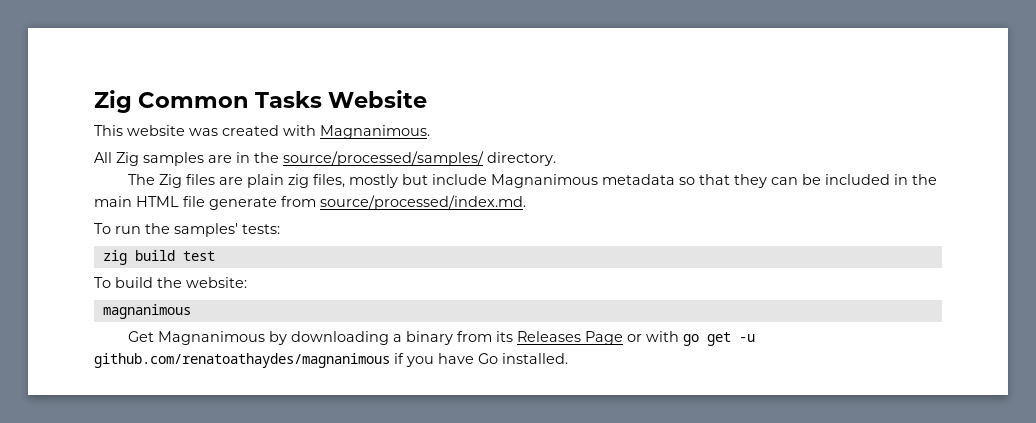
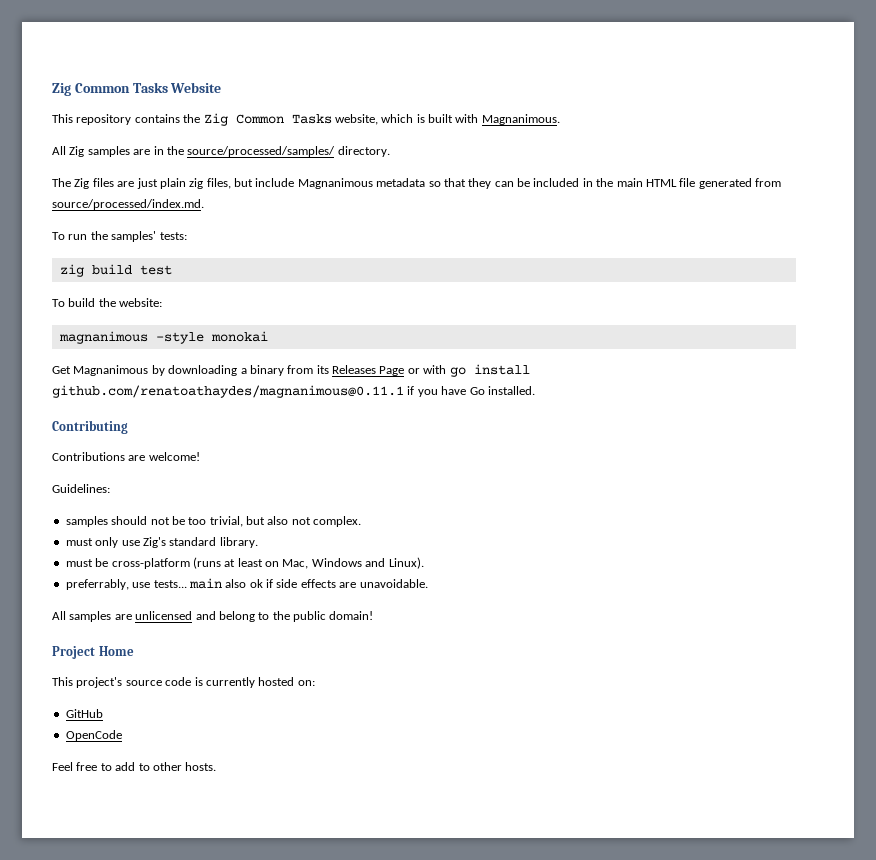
- This website was created with Magnanimous.
+ This repository contains the Zig Common Tasks website, which is built with Magnanimous.
- The Zig files are plain zig files, mostly but include Magnanimous metadata so that they can be included in the main HTML file generate from source/processed/index.md.
+ The Zig files are just plain zig files, but include Magnanimous metadata so that they can be included in the main HTML file generated from source/processed/index.md.
- magnanimous
+ magnanimous -style monokai
- Get Magnanimous by downloading a binary from its Releases Page or with go get -u github.com/renatoathaydes/magnanimous if you have Go installed.
+ Get Magnanimous by downloading a binary from its Releases Page or with go install github.com/renatoathaydes/magnanimous@0.11.1 if you have Go installed.
+ Contributing
+ Contributions are welcome!
+ Guidelines:
+ samples should not be too trivial, but also not complex.
+ must only use Zig's standard library.
+ must be cross-platform (runs at least on Mac, Windows and Linux).
+ preferrably, use tests... main also ok if side effects are unavoidable.
+ All samples are unlicensed and belong to the public domain!
+ Project Home
+ This project's source code is currently hosted on:
+ GitHub
+ OpenCode
+ Feel free to add to other hosts.

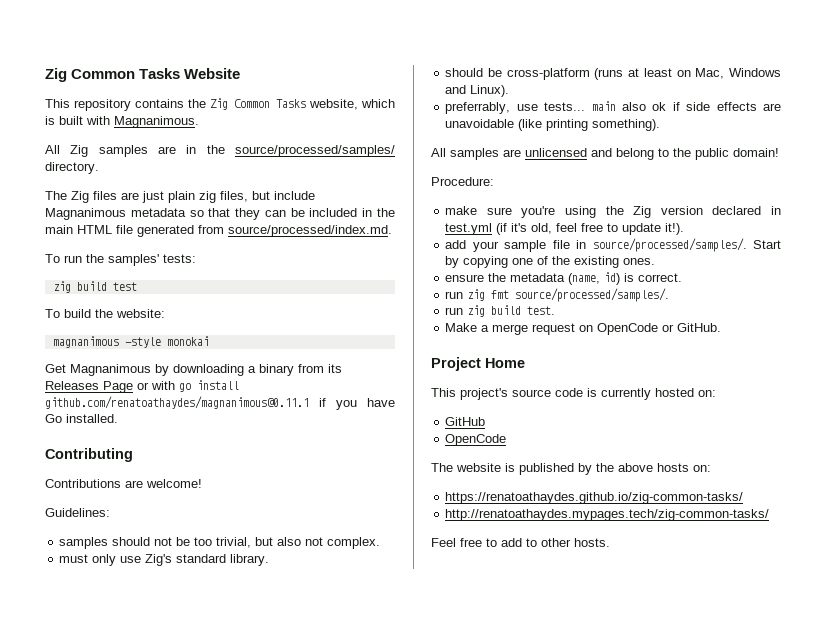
- must be cross-platform (runs at least on Mac, Windows and Linux).
+ should be cross-platform (runs at least on Mac, Windows and Linux).
- preferrably, use tests... main also ok if side effects are unavoidable.
+ preferrably, use tests... main also ok if side effects are unavoidable (like printing something).
+ Procedure:
+ make sure you're using the Zig version declared in test.yml (if it's old, feel free to update it!).
+ add your sample file in source/processed/samples/. Start by copying one of the existing ones.
+ ensure the metadata (name, id) is correct.
+ run zig fmt source/processed/samples/.
+ run zig build test.
+ Make a merge request on OpenCode or GitHub.
+ The website is published by the above hosts on:
+ https://renatoathaydes.github.io/zig-common-tasks/
+ http://renatoathaydes.mypages.tech/zig-common-tasks/

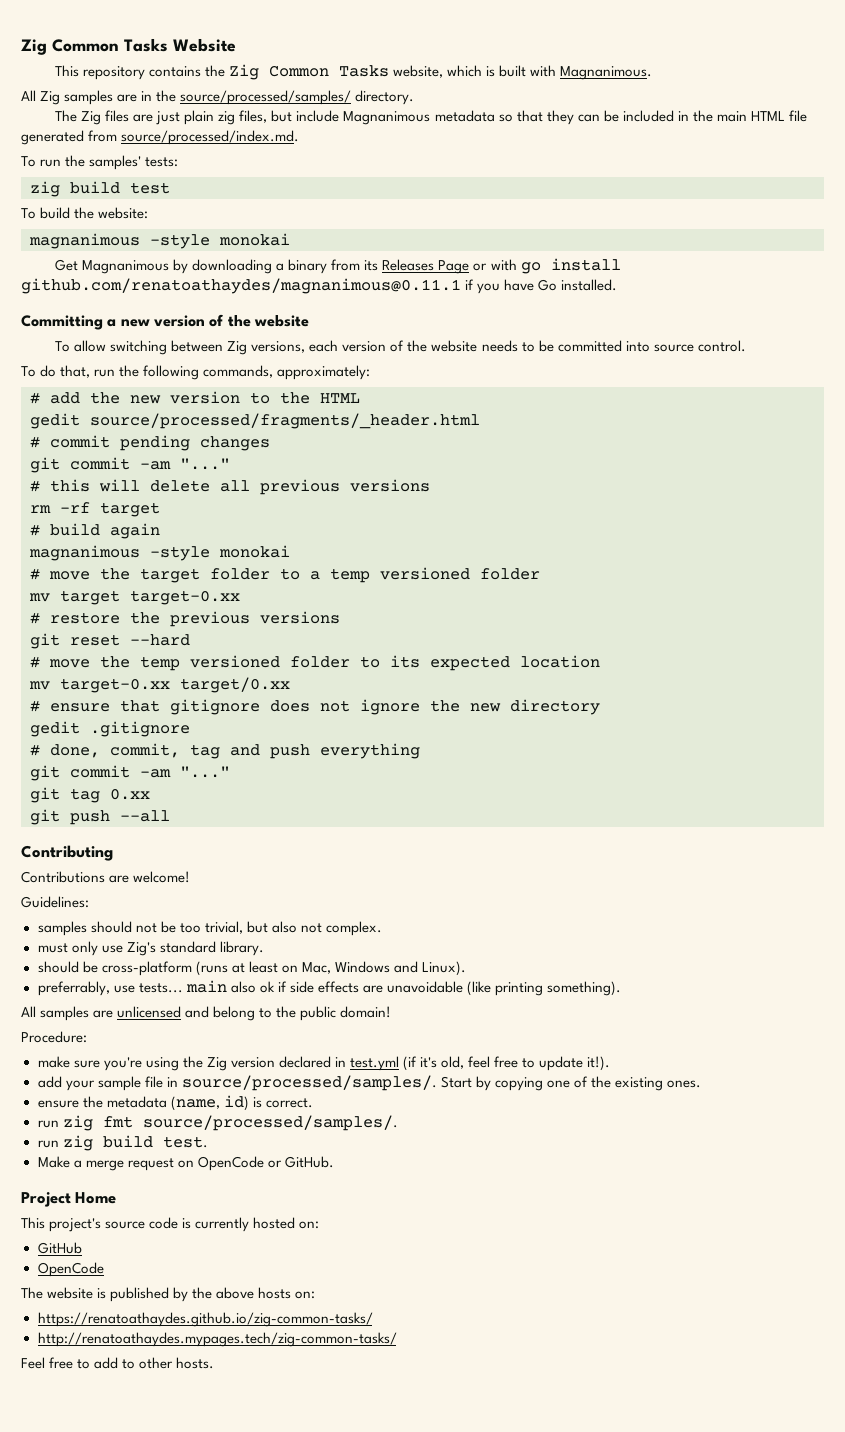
+ Committing a new version of the website
+ To allow switching between Zig versions, each version of the website needs to be committed into source control.
+ To do that, run the following commands, approximately:
+ # add the new version to the HTML
+ gedit source/processed/fragments/_header.html
+ # commit pending changes
+ git commit -am "..."
+ # this will delete all previous versions
+ rm -rf target
+ # build again
+ magnanimous -style monokai
+ # move the target folder to a temp versioned folder
+ mv target target-0.xx
+ # restore the previous versions
+ git reset --hard
+ # move the temp versioned folder to its expected location
+ mv target-0.xx target/0.xx
+ # ensure that gitignore does not ignore the new directory
+ gedit .gitignore
+ # done, commit, tag and push everything
+ git commit -am "..."
+ git tag 0.xx
+ git push --all

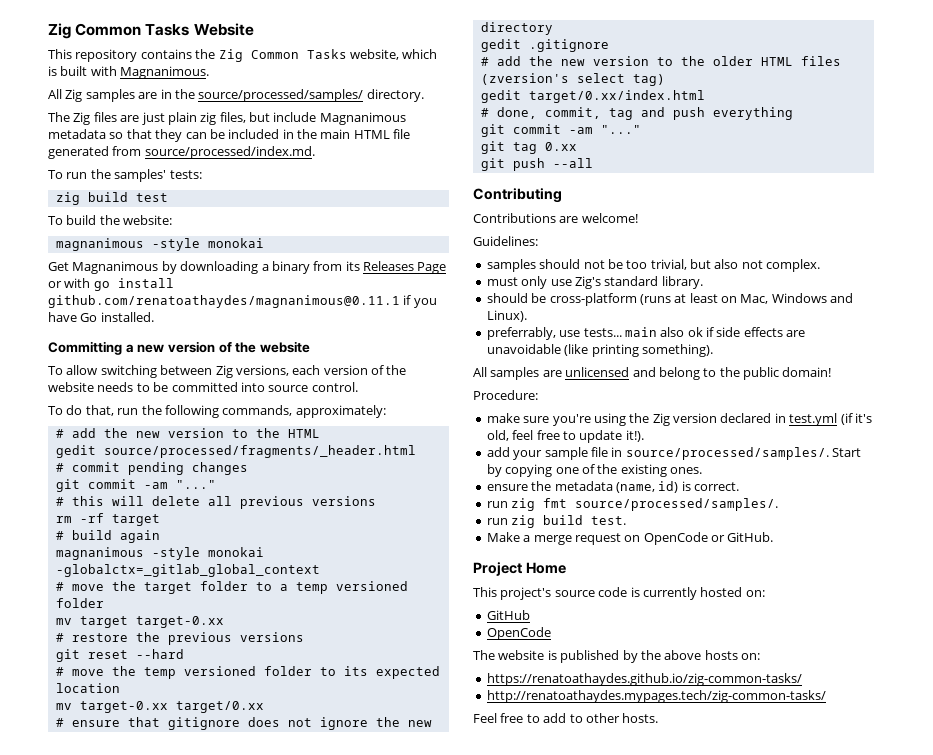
  # build again
- magnanimous -style monokai
+ magnanimous -style monokai -globalctx=_gitlab_global_context
+ # add the new version to the older HTML files (zversion's select tag)
+ gedit target/0.xx/index.html

